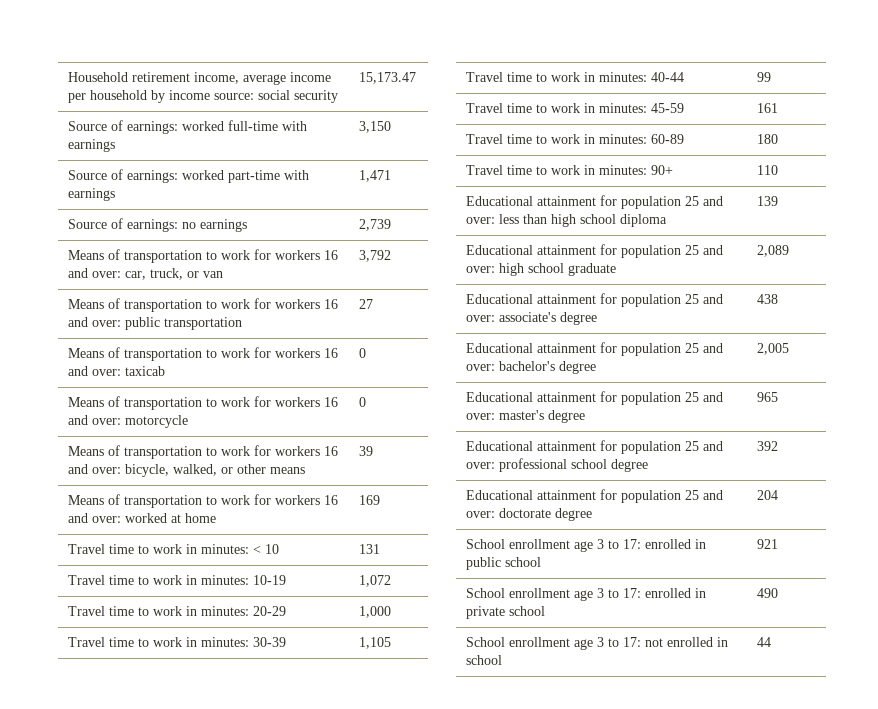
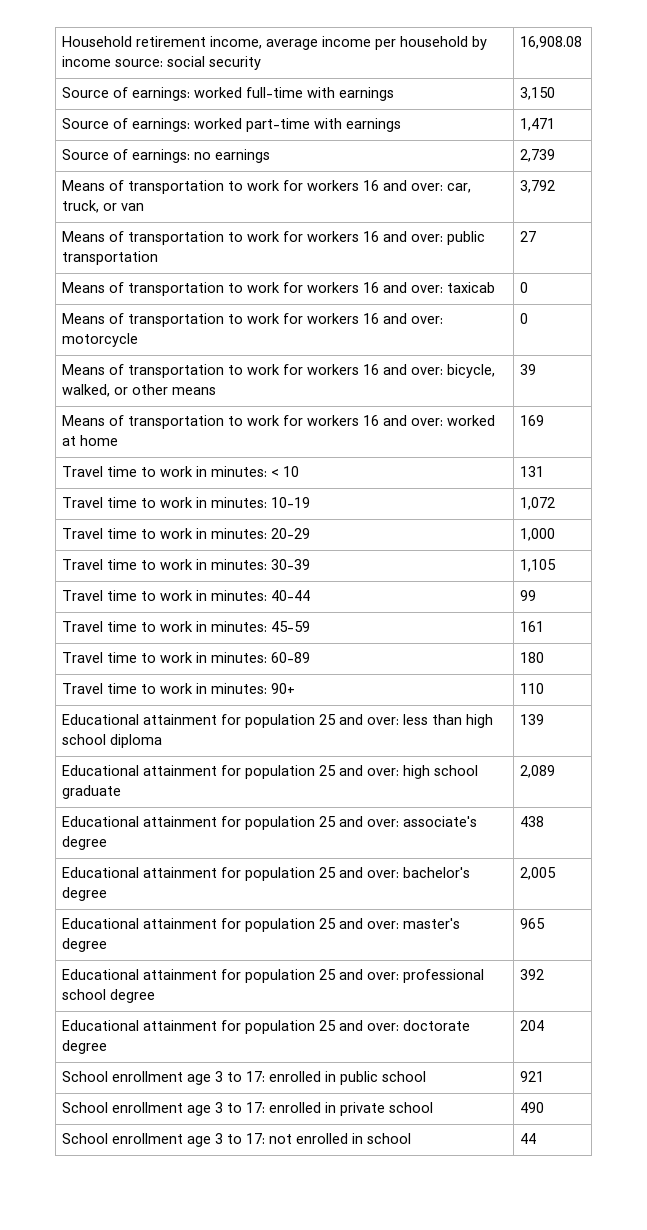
- Household retirement income, average income per household by income source: social security | 15,173.47
+ Household retirement income, average income per household by income source: social security | 16,908.08

